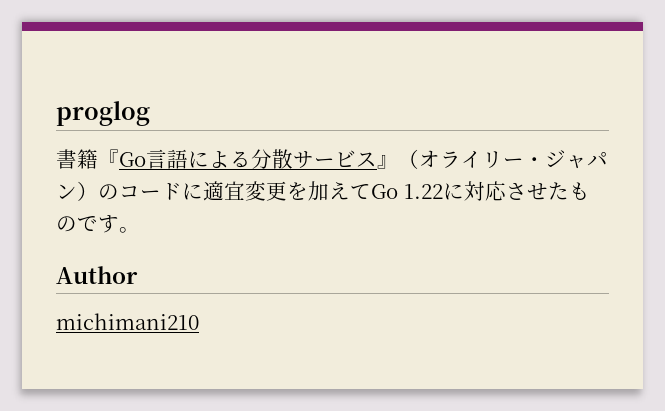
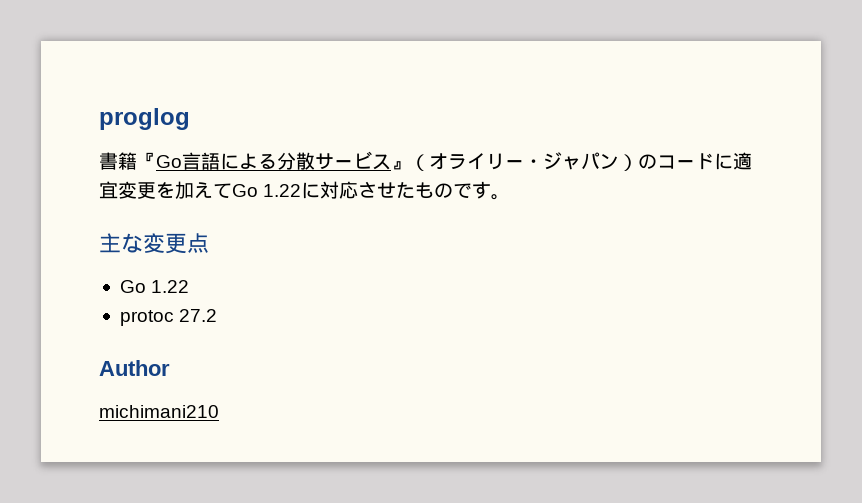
+ 主な変更点
+ Go 1.22
+ protoc 27.2

